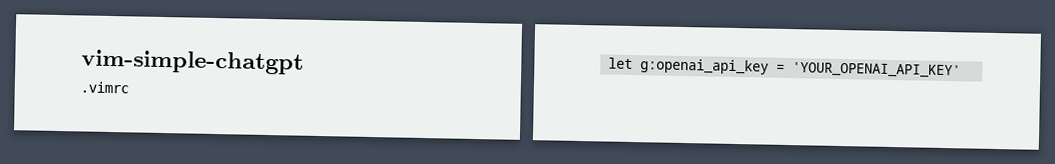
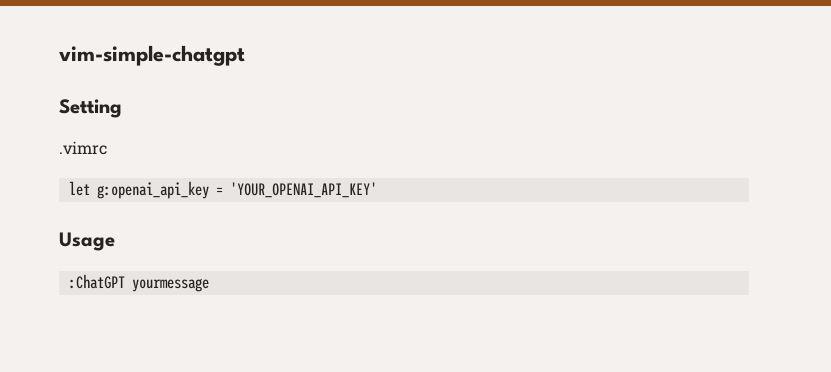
+ Setting
+ Usage
+ :ChatGPT yourmessage

